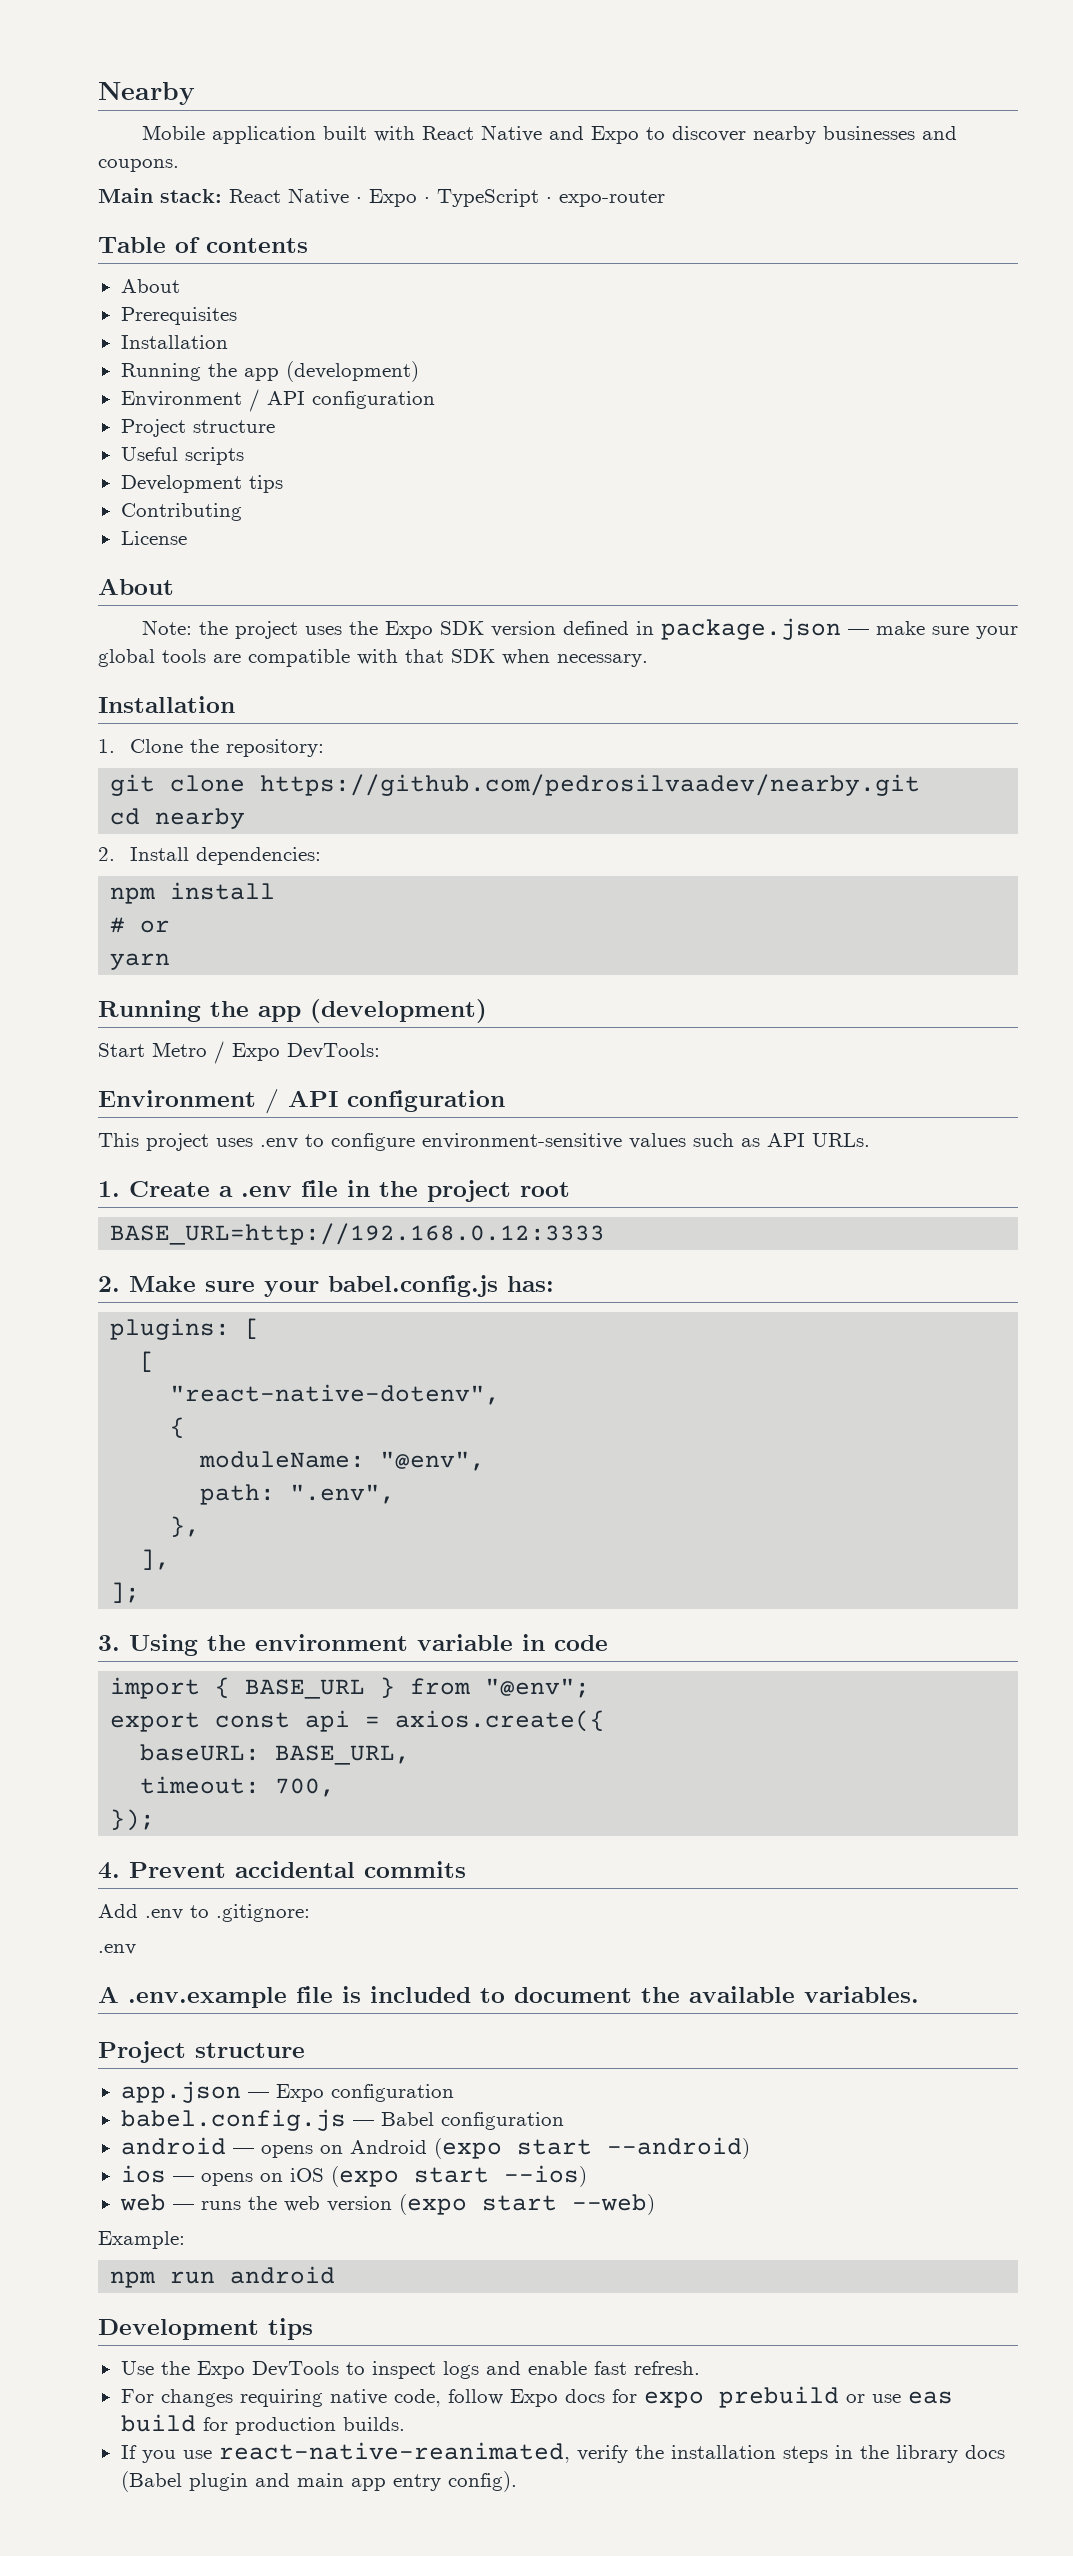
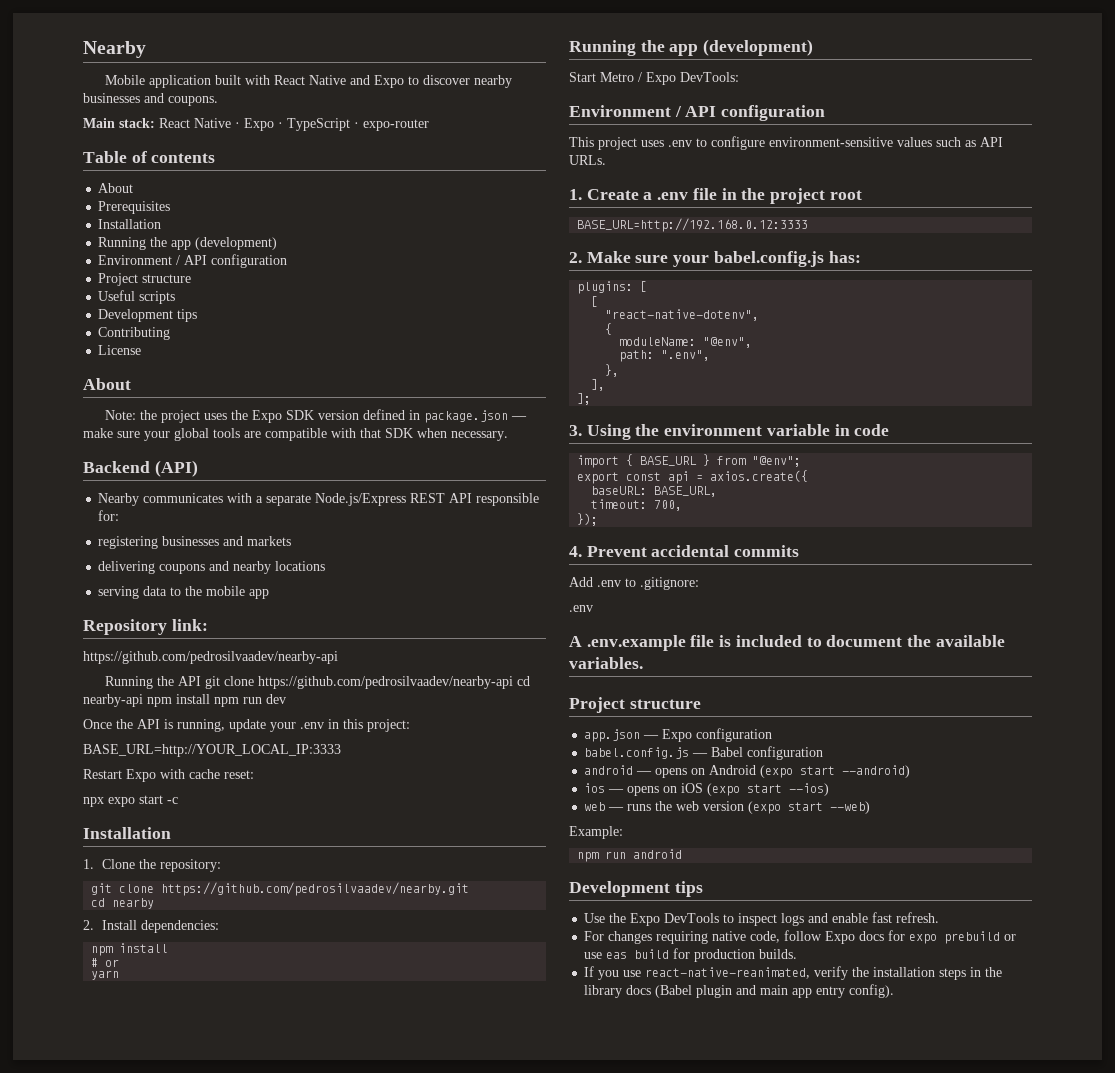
+ Backend (API)
+ Nearby communicates with a separate Node.js/Express REST API responsible for:
+ registering businesses and markets
+ delivering coupons and nearby locations
+ serving data to the mobile app
+ Repository link:
+ https://github.com/pedrosilvaadev/nearby-api
+ Running the API git clone https://github.com/pedrosilvaadev/nearby-api cd nearby-api npm install npm run dev
+ Once the API is running, update your .env in this project:
+ BASE_URL=http://YOUR_LOCAL_IP:3333
+ Restart Expo with cache reset:
+ npx expo start -c

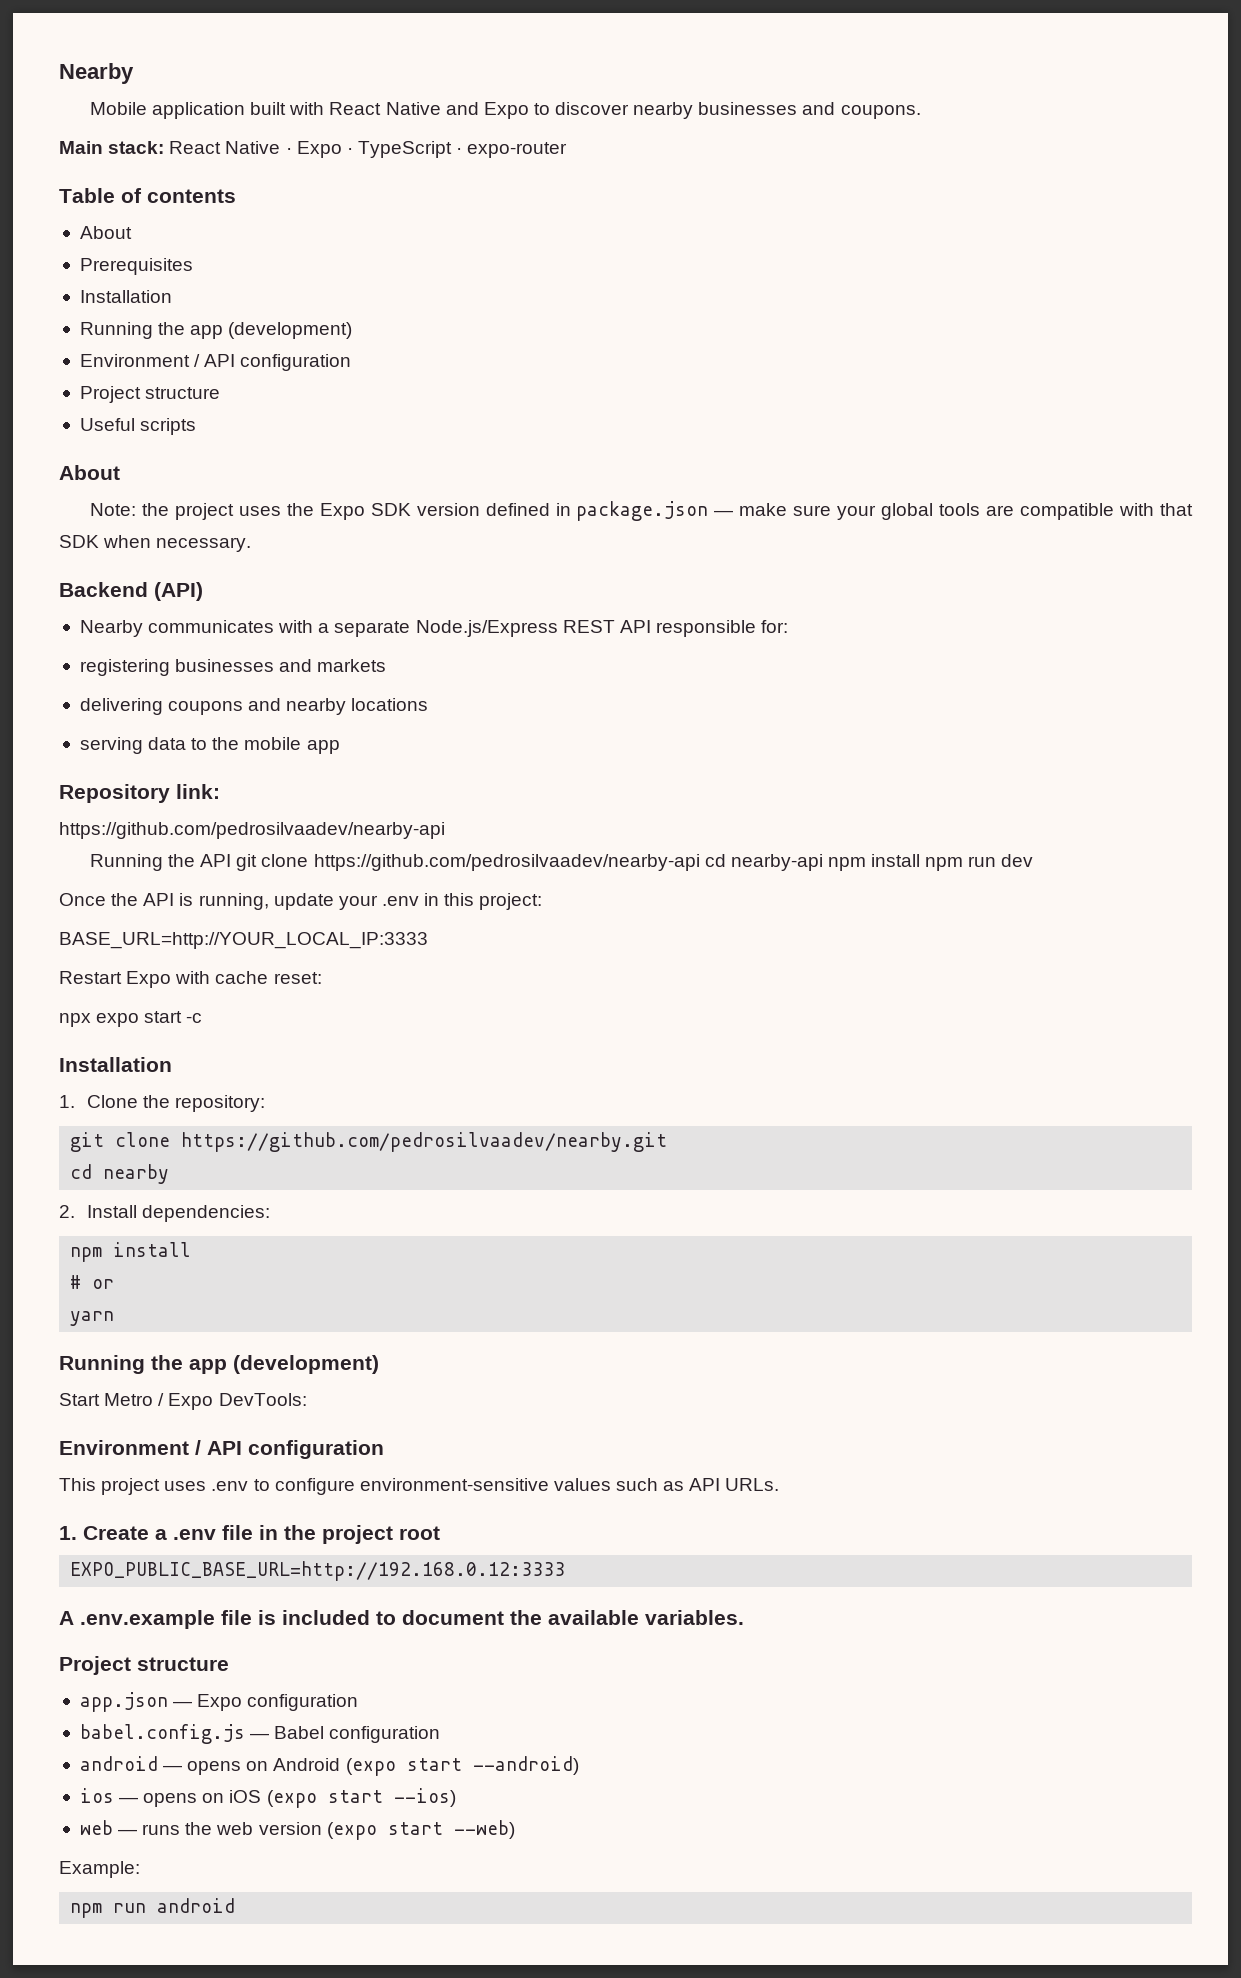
  Useful scripts
- Development tips
- Contributing
- License
- BASE_URL=http://192.168.0.12:3333
- 2. Make sure your babel.config.js has:
- plugins: [
- [
- "react-native-dotenv",
- {
- moduleName: "@env",
- path: ".env",
- },
- ],
- ];
- 3. Using the environment variable in code
- import { BASE_URL } from "@env";
- export const api = axios.create({
- baseURL: BASE_URL,
- timeout: 700,
- });
- 4. Prevent accidental commits
- Add .env to .gitignore:
- .env
+ EXPO_PUBLIC_BASE_URL=http://192.168.0.12:3333
  npm run android
- Development tips
- Use the Expo DevTools to inspect logs and enable fast refresh.
- For changes requiring native code, follow Expo docs for expo prebuild or use eas build for production builds.
- If you use react-native-reanimated, verify the installation steps in the library docs (Babel plugin and main app entry config).

